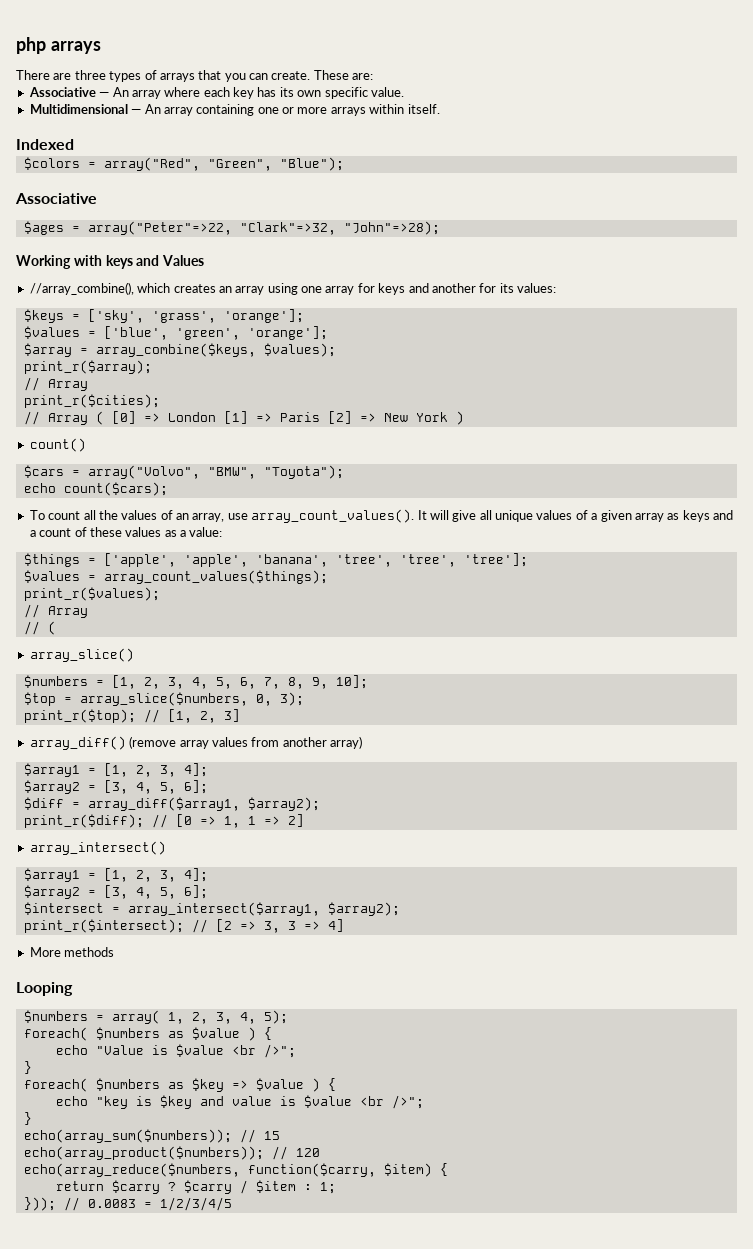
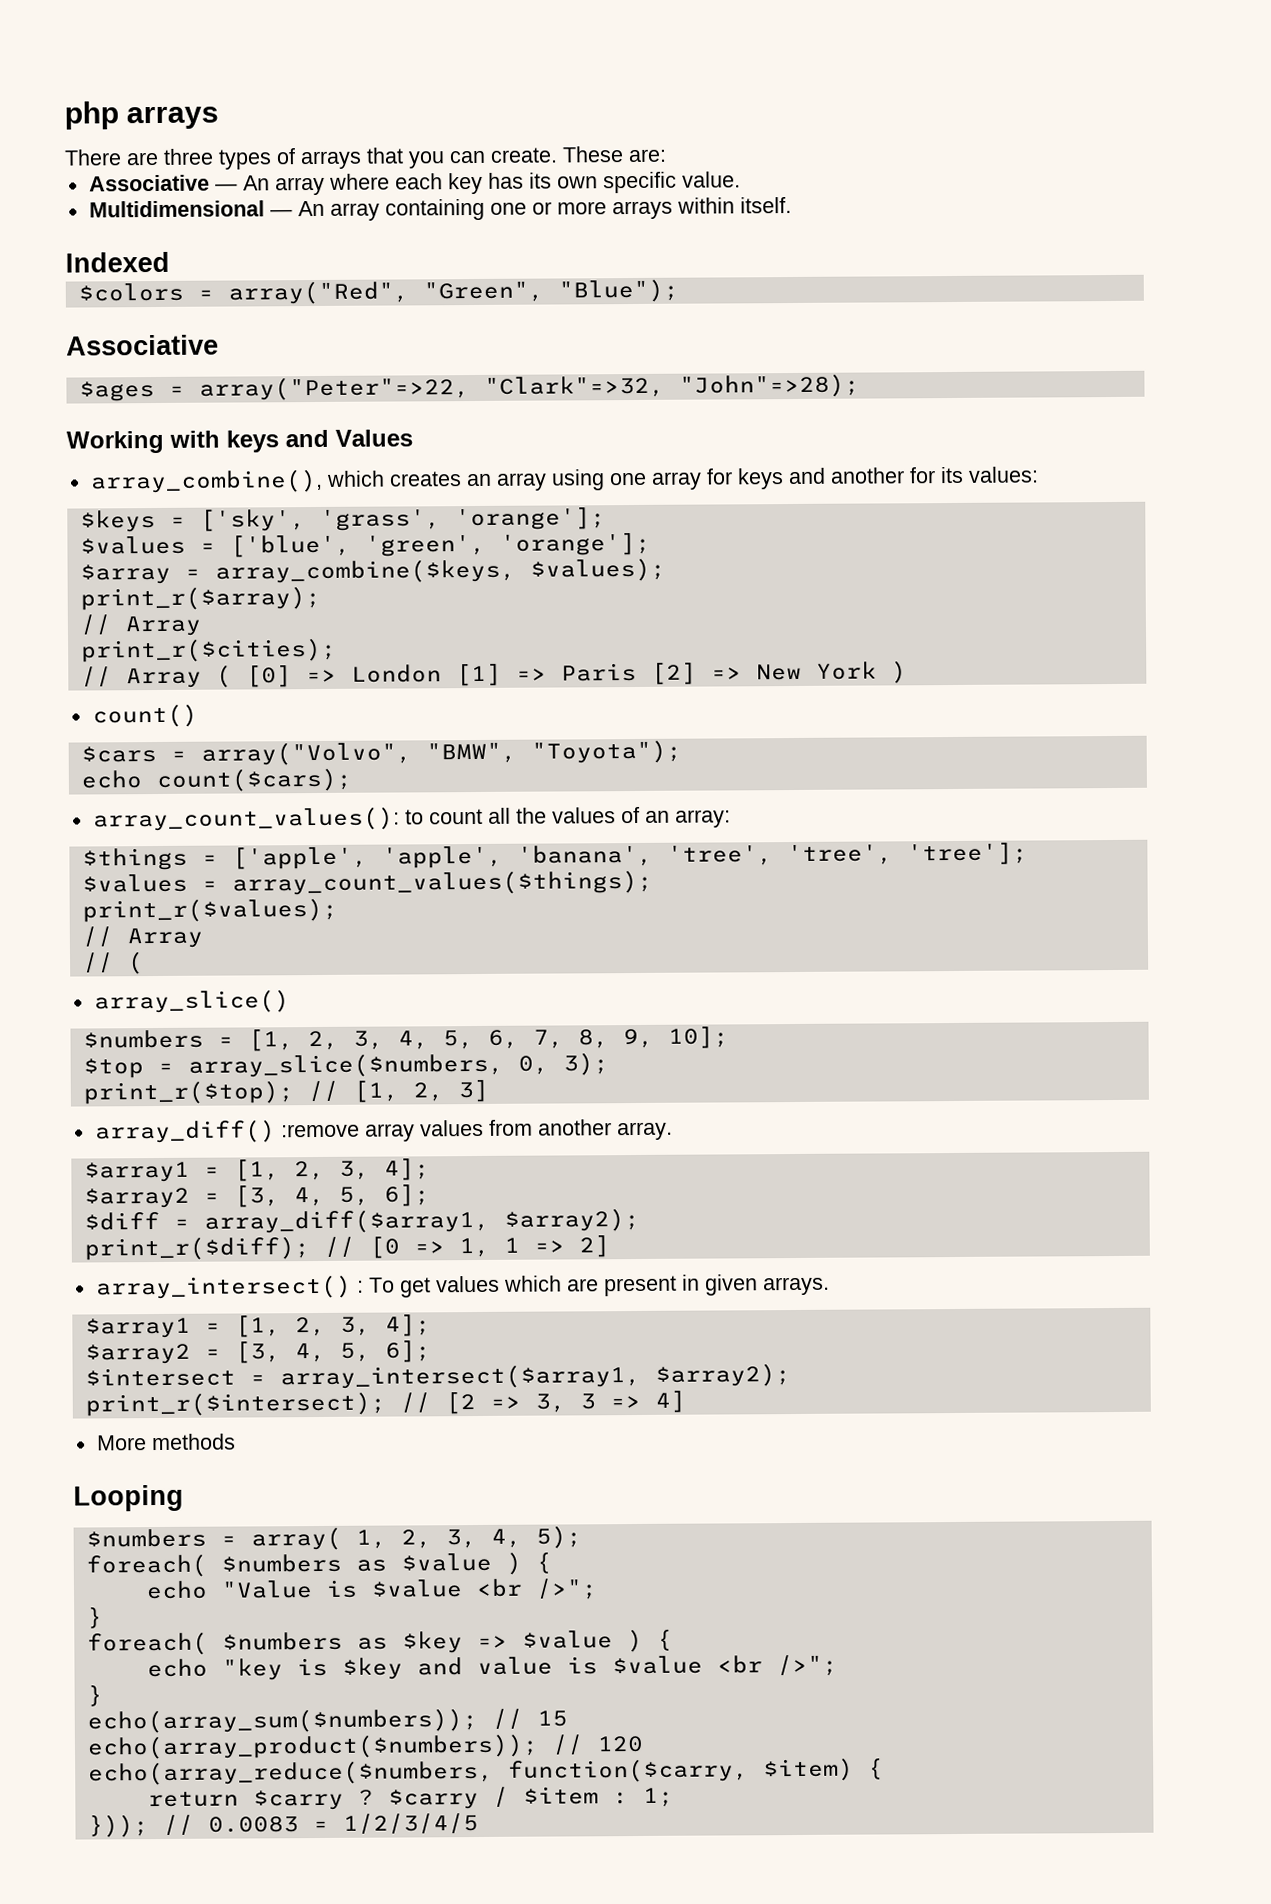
- //array_combine(), which creates an array using one array for keys and another for its values:
+ array_combine(), which creates an array using one array for keys and another for its values:
- To count all the values of an array, use array_count_values(). It will give all unique values of a given array as keys and a count of these values as a value:
+ array_count_values(): to count all the values of an array:
- array_diff() (remove array values from another array)
+ array_diff() :remove array values from another array.
- array_intersect()
+ array_intersect() : To get values which are present in given arrays.

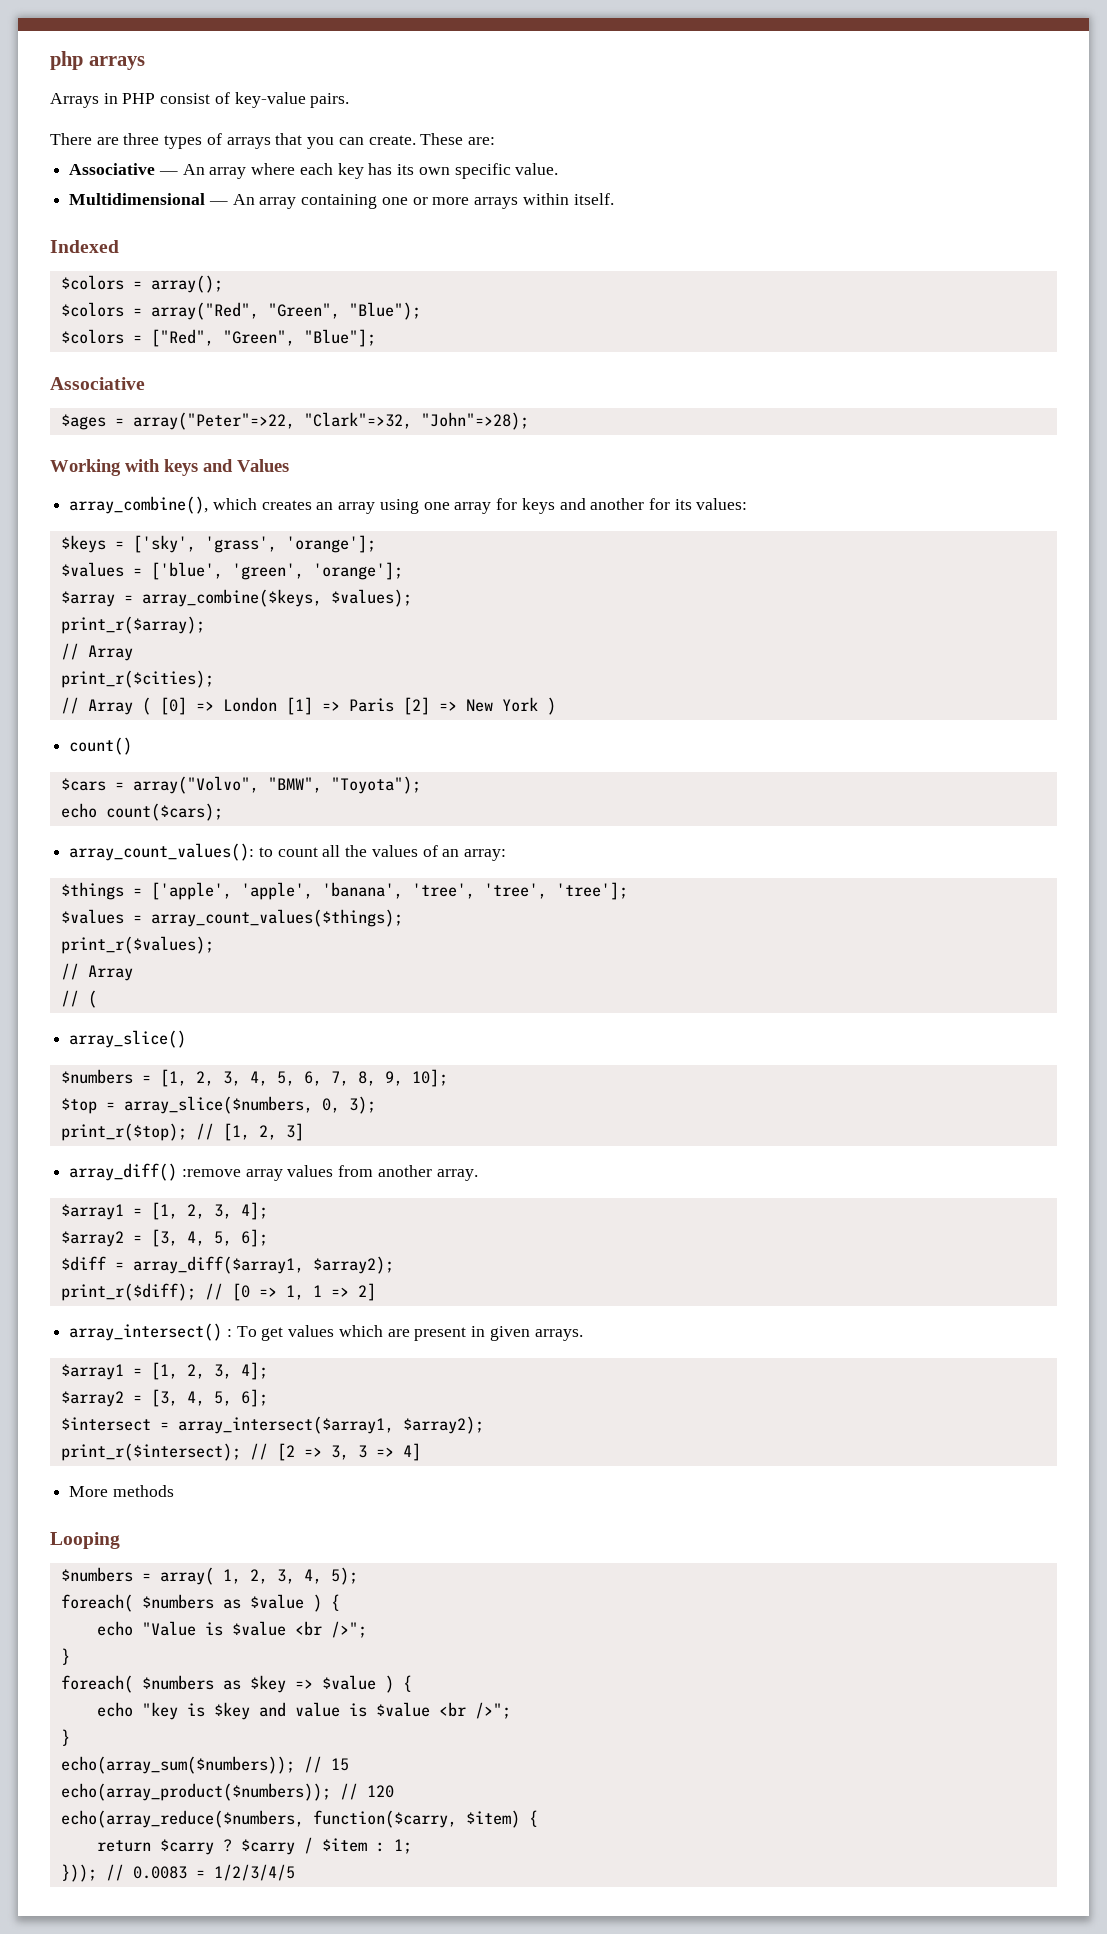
+ Arrays in PHP consist of key-value pairs.
+ $colors = array();
+ $colors = ["Red", "Green", "Blue"];

